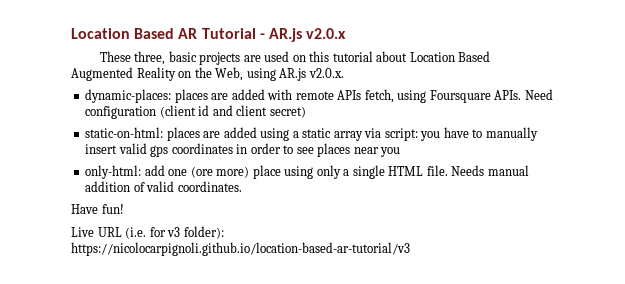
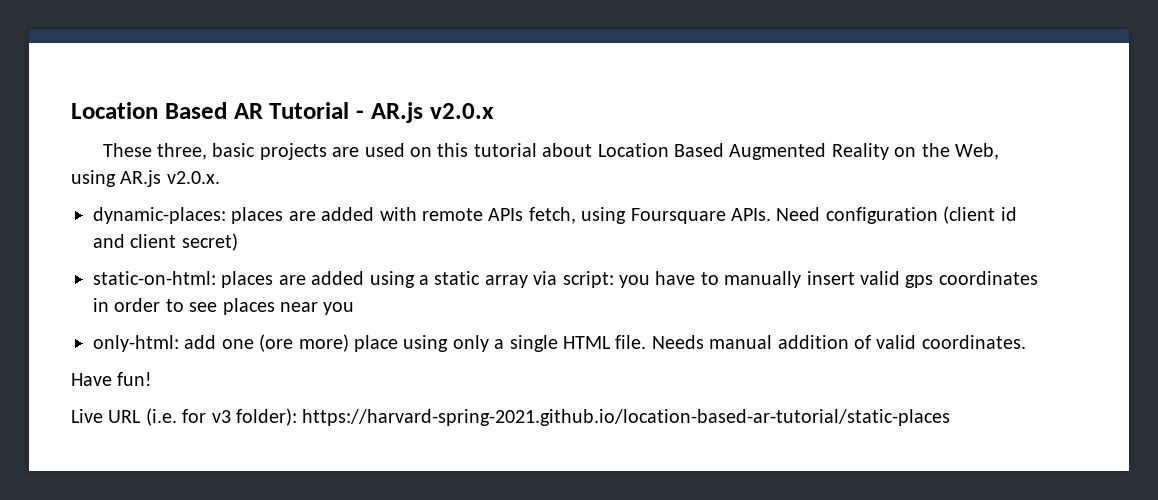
- Live URL (i.e. for v3 folder): https://nicolocarpignoli.github.io/location-based-ar-tutorial/v3
+ Live URL (i.e. for v3 folder): https://harvard-spring-2021.github.io/location-based-ar-tutorial/static-places

